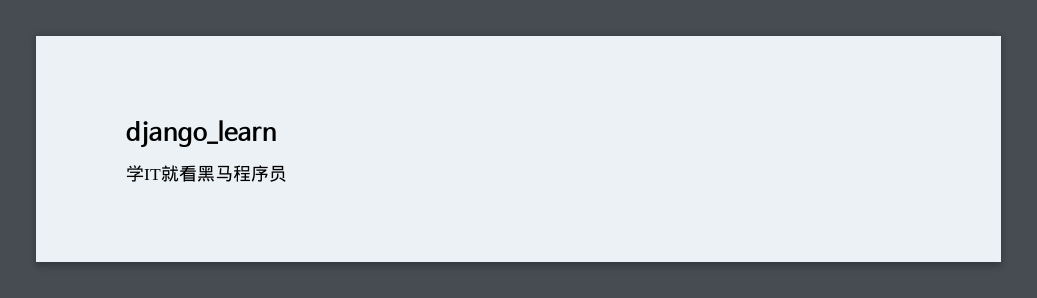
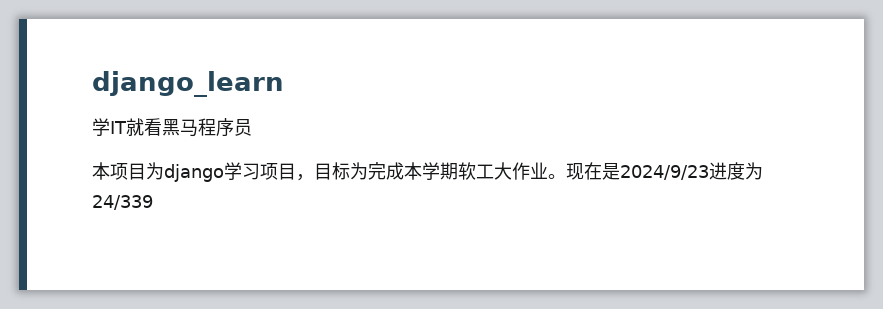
+ 本项目为django学习项目，目标为完成本学期软工大作业。现在是2024/9/23进度为24/339

